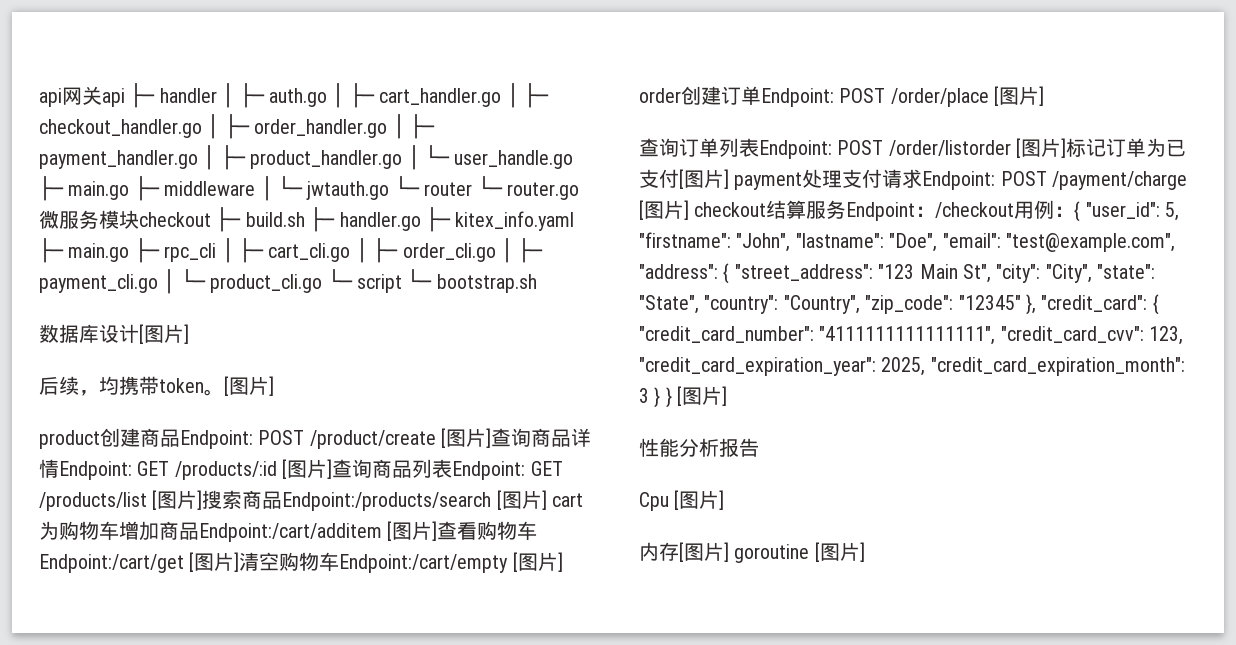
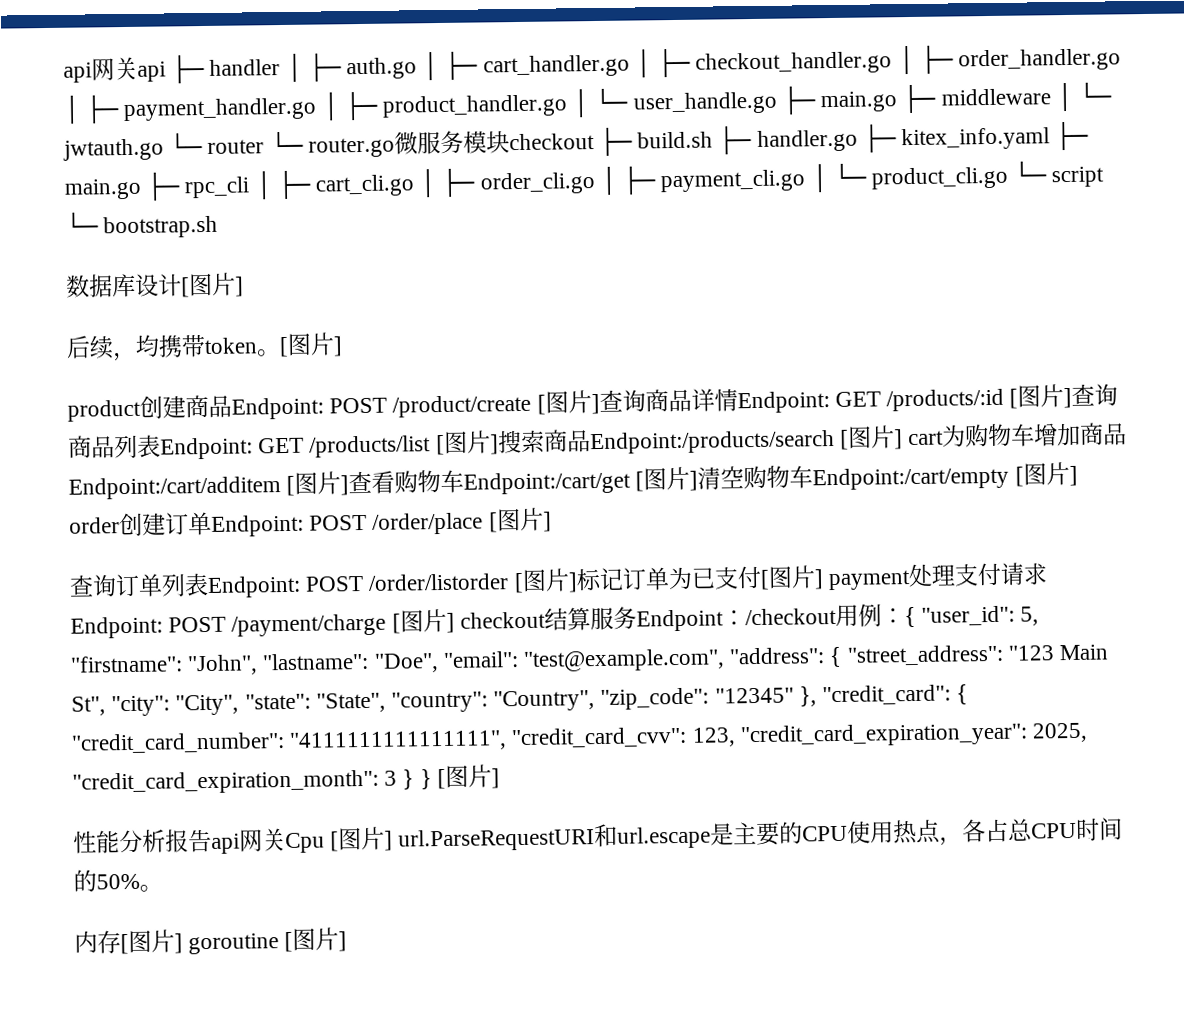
- 性能分析报告
- Cpu [图片]
+ 性能分析报告api网关Cpu [图片] url.ParseRequestURI和url.escape是主要的CPU使用热点，各占总CPU时间的50%。

